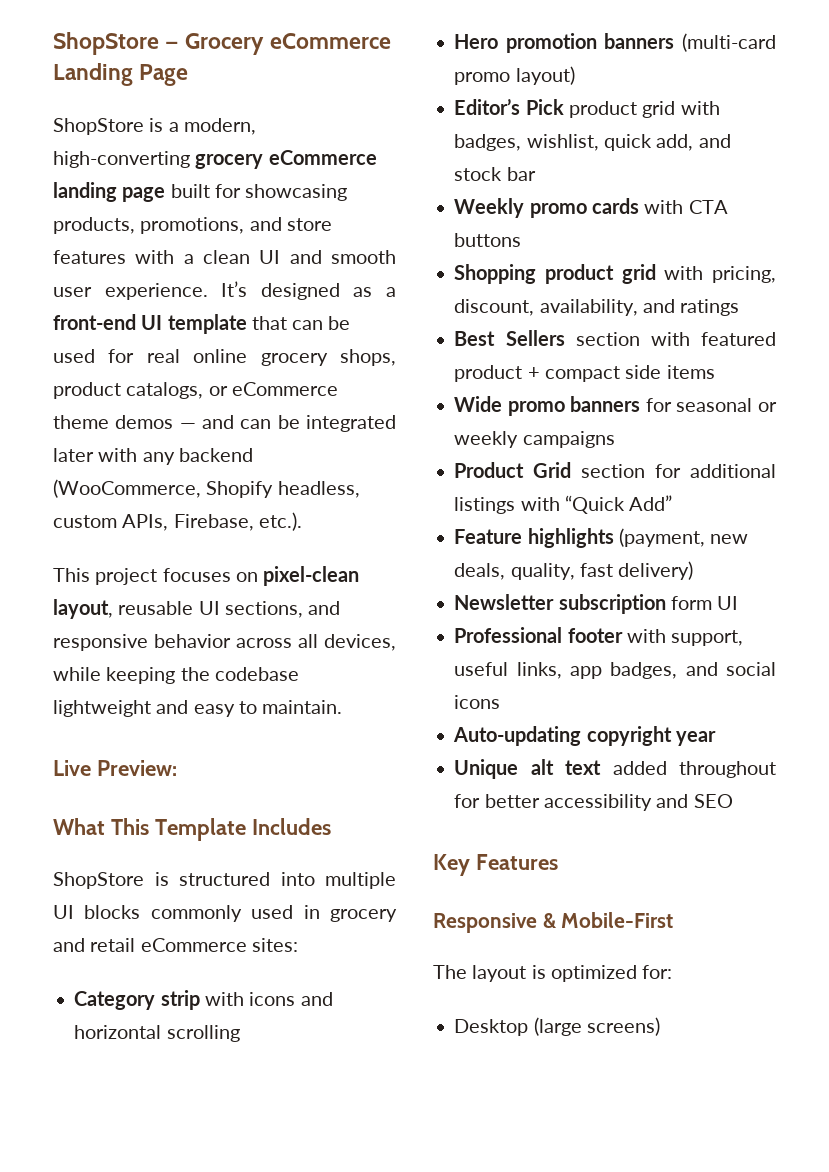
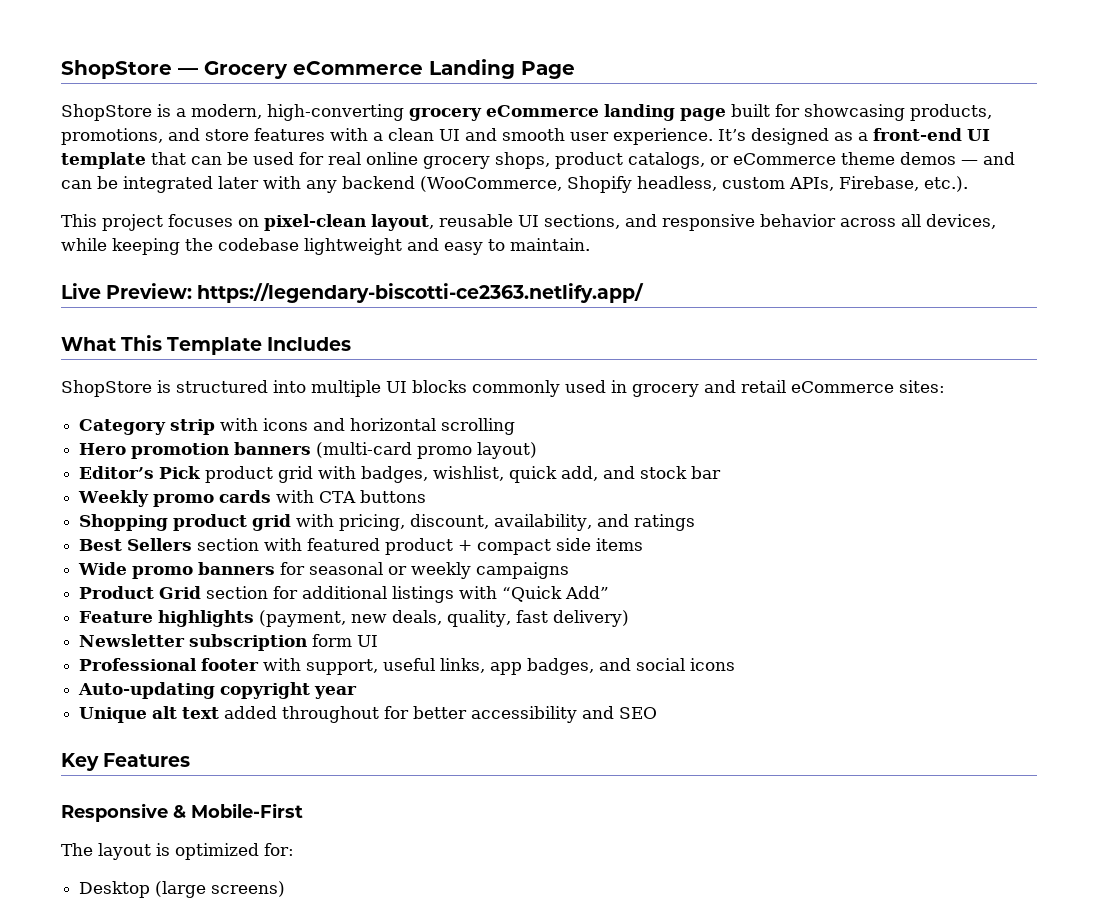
- Live Preview:
+ Live Preview: https://legendary-biscotti-ce2363.netlify.app/

